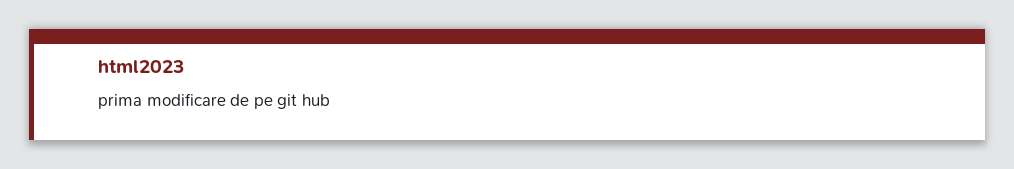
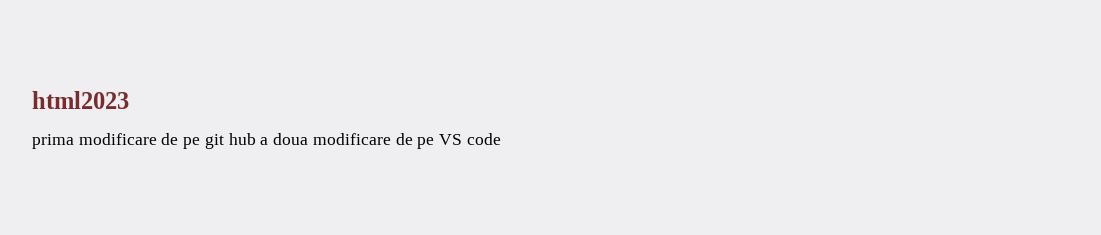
- prima modificare de pe git hub
+ prima modificare de pe git hub a doua modificare de pe VS code

